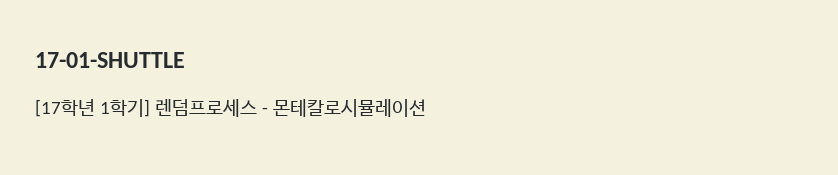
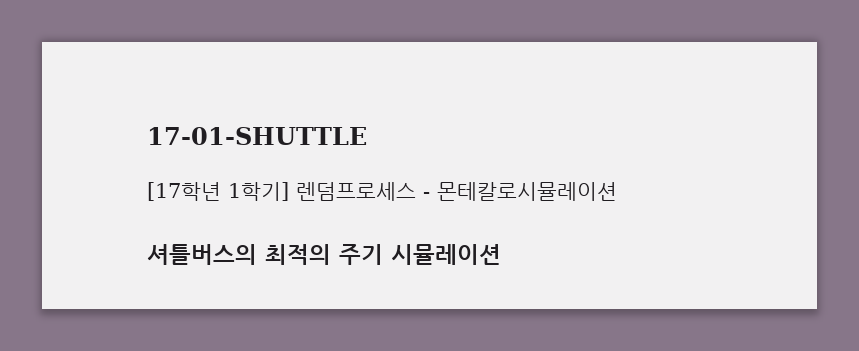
+ 셔틀버스의 최적의 주기 시뮬레이션

